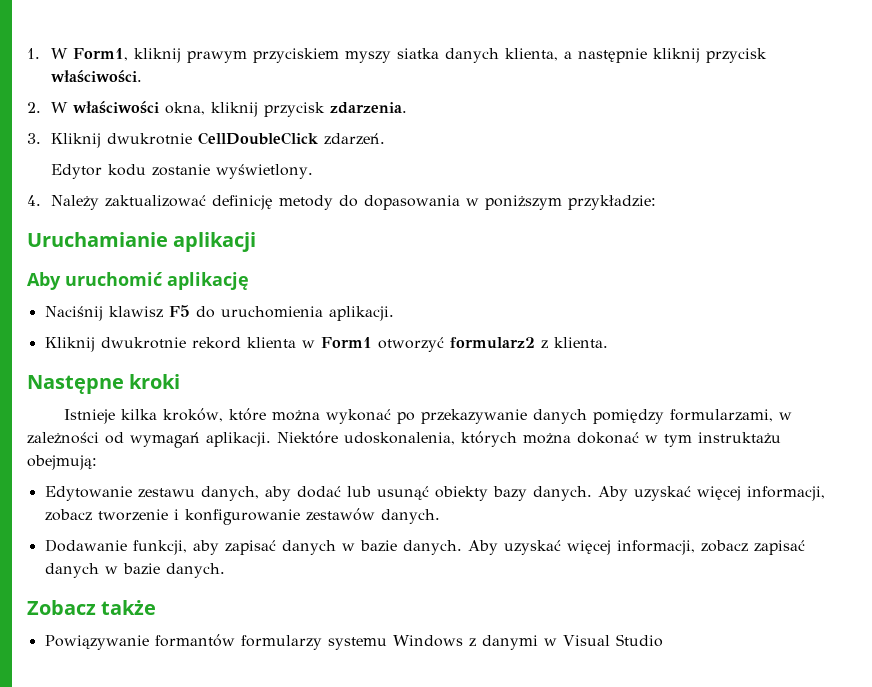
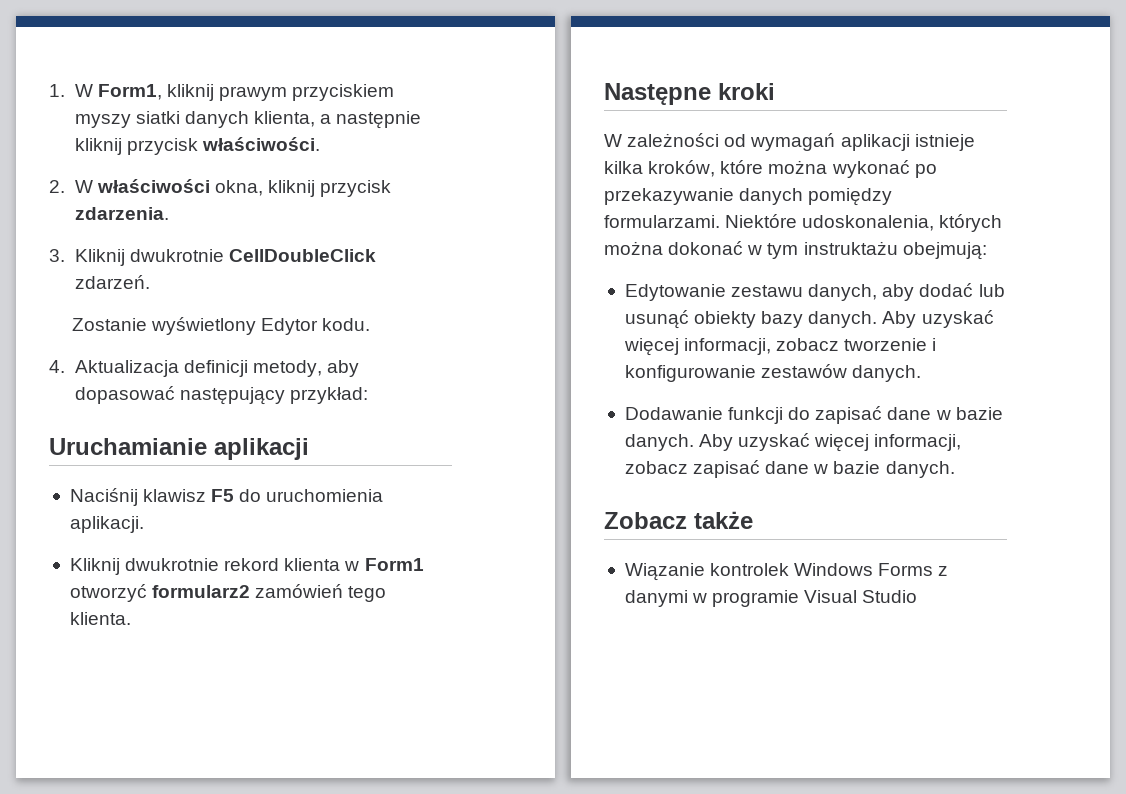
- 1. W Form1, kliknij prawym przyciskiem myszy siatka danych klienta, a następnie kliknij przycisk właściwości.
+ 1. W Form1, kliknij prawym przyciskiem myszy siatki danych klienta, a następnie kliknij przycisk właściwości.
- Edytor kodu zostanie wyświetlony.
- 4. Należy zaktualizować definicję metody do dopasowania w poniższym przykładzie:
+ Zostanie wyświetlony Edytor kodu.
+ 4. Aktualizacja definicji metody, aby dopasować następujący przykład:
- Aby uruchomić aplikację
- Kliknij dwukrotnie rekord klienta w Form1 otworzyć formularz2 z klienta.
+ Kliknij dwukrotnie rekord klienta w Form1 otworzyć formularz2 zamówień tego klienta.
- Istnieje kilka kroków, które można wykonać po przekazywanie danych pomiędzy formularzami, w zależności od wymagań aplikacji.
+ W zależności od wymagań aplikacji istnieje kilka kroków, które można wykonać po przekazywanie danych pomiędzy formularzami.
- Dodawanie funkcji, aby zapisać danych w bazie danych.
+ Dodawanie funkcji do zapisać dane w bazie danych.
- Aby uzyskać więcej informacji, zobacz zapisać danych w bazie danych.
+ Aby uzyskać więcej informacji, zobacz zapisać dane w bazie danych.
- Powiązywanie formantów formularzy systemu Windows z danymi w Visual Studio
+ Wiązanie kontrolek Windows Forms z danymi w programie Visual Studio

